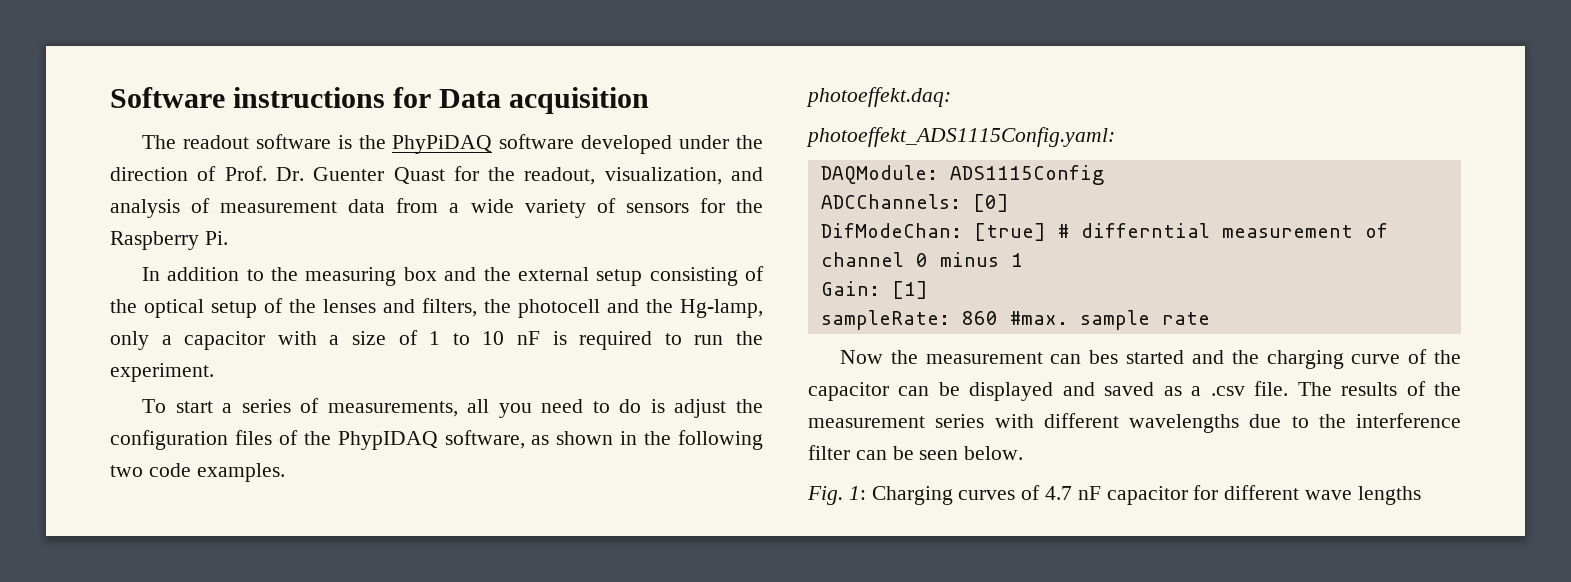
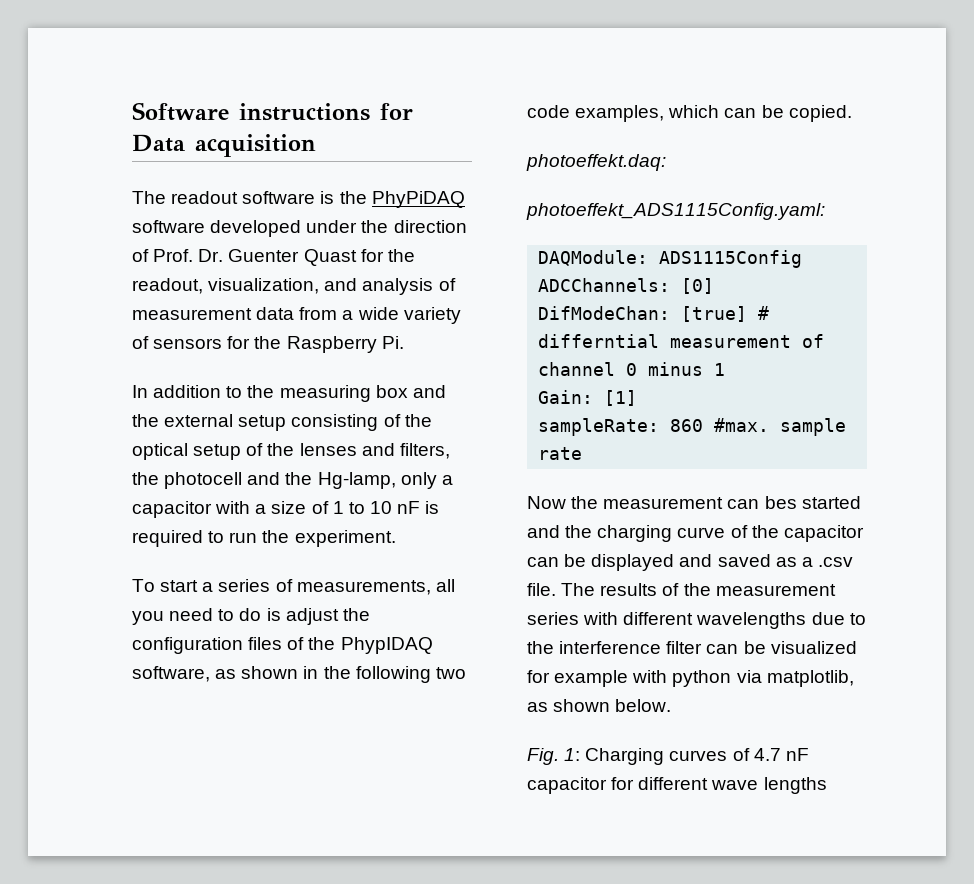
- To start a series of measurements, all you need to do is adjust the configuration files of the PhypIDAQ software, as shown in the following two code examples.
+ To start a series of measurements, all you need to do is adjust the configuration files of the PhypIDAQ software, as shown in the following two code examples, which can be copied.
- The results of the measurement series with different wavelengths due to the interference filter can be seen below.
+ The results of the measurement series with different wavelengths due to the interference filter can be visualized for example with python via matplotlib, as shown below.

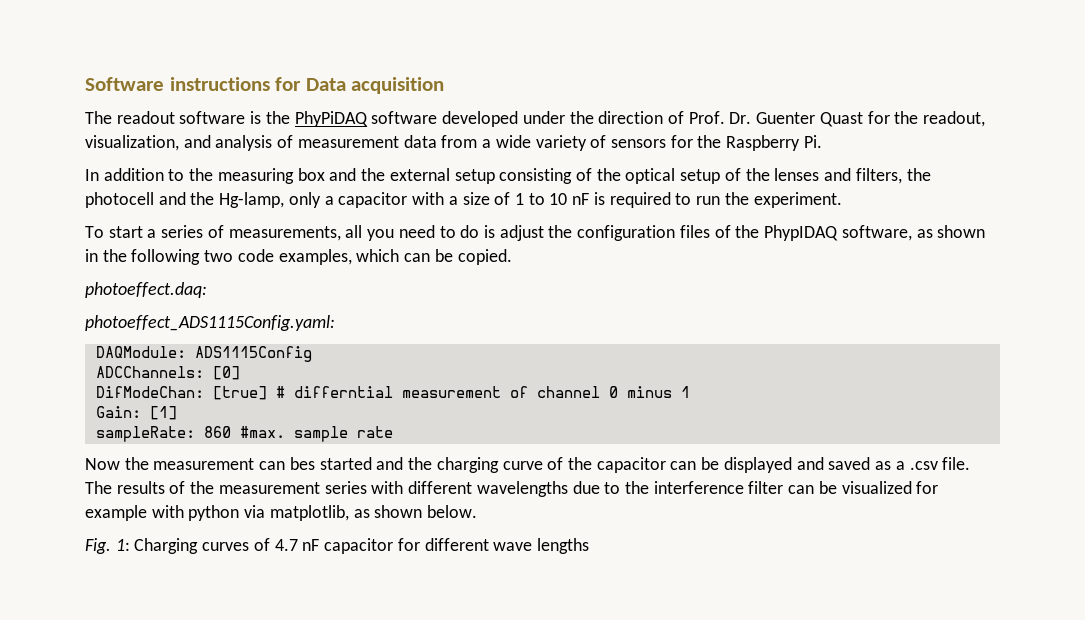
- photoeffekt.daq:
- photoeffekt_ADS1115Config.yaml:
+ photoeffect.daq:
+ photoeffect_ADS1115Config.yaml:

